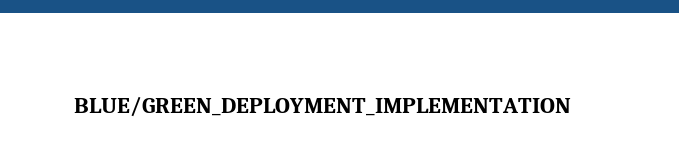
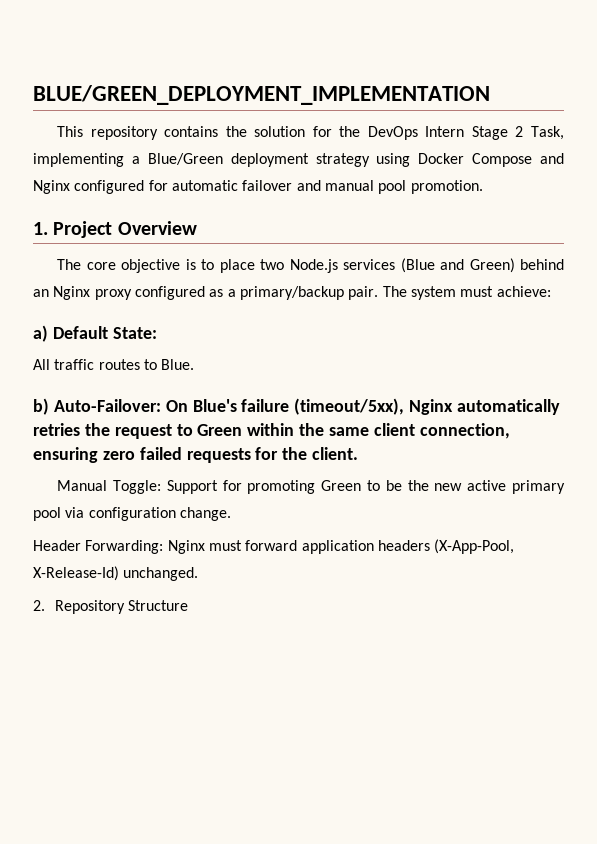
+ This repository contains the solution for the DevOps Intern Stage 2 Task, implementing a Blue/Green deployment strategy using Docker Compose and Nginx configured for automatic failover and manual pool promotion.
+ 1. Project Overview
+ The core objective is to place two Node.js services (Blue and Green) behind an Nginx proxy configured as a primary/backup pair. The system must achieve:
+ a) Default State:
+ All traffic routes to Blue.
+ b) Auto-Failover: On Blue's failure (timeout/5xx), Nginx automatically retries the request to Green within the same client connection, ensuring zero failed requests for the client.
+ Manual Toggle: Support for promoting Green to be the new active primary pool via configuration change.
+ Header Forwarding: Nginx must forward application headers (X-App-Pool, X-Release-Id) unchanged.
+ 2. Repository Structure

